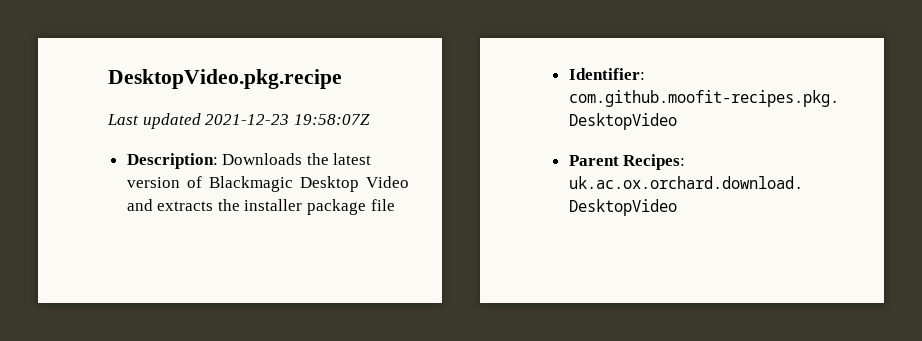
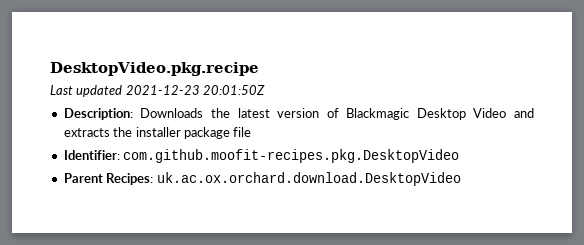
- Last updated 2021-12-23 19:58:07Z
+ Last updated 2021-12-23 20:01:50Z

